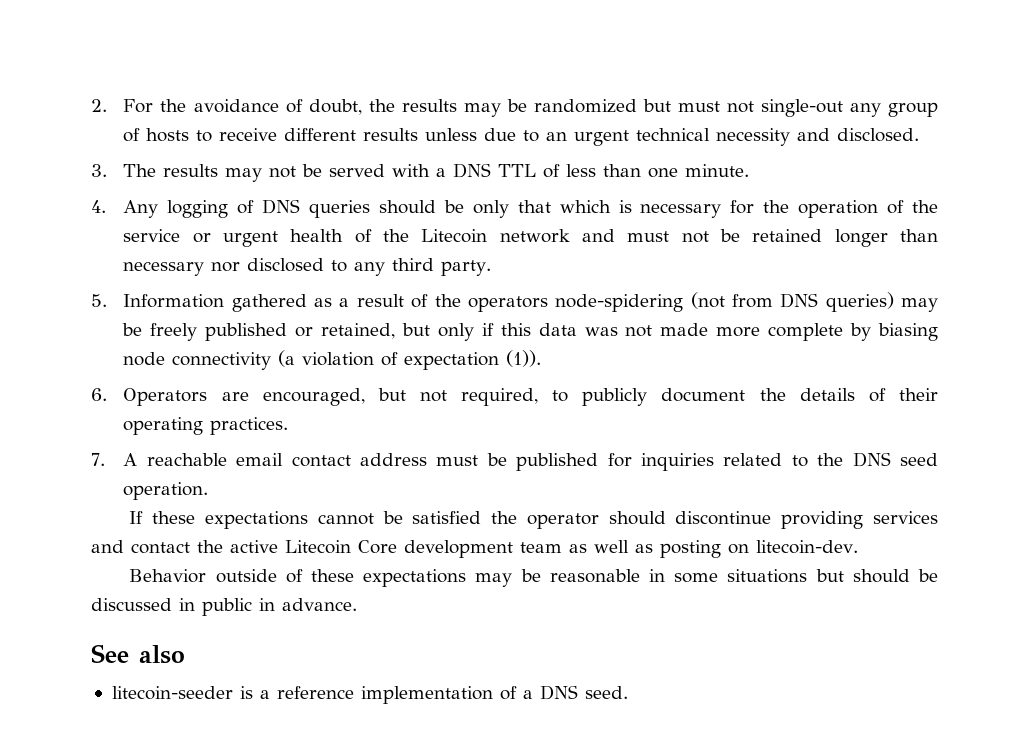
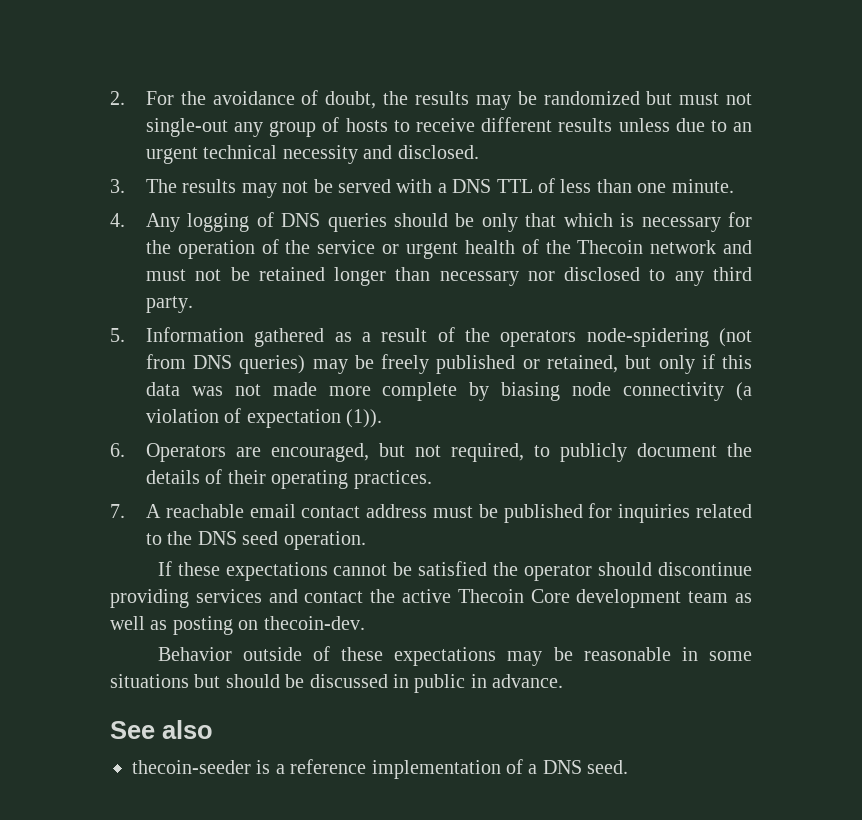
- 4. Any logging of DNS queries should be only that which is necessary for the operation of the service or urgent health of the Litecoin network and must not be retained longer than necessary nor disclosed to any third party.
+ 4. Any logging of DNS queries should be only that which is necessary for the operation of the service or urgent health of the Thecoin network and must not be retained longer than necessary nor disclosed to any third party.
- If these expectations cannot be satisfied the operator should discontinue providing services and contact the active Litecoin Core development team as well as posting on litecoin-dev.
+ If these expectations cannot be satisfied the operator should discontinue providing services and contact the active Thecoin Core development team as well as posting on thecoin-dev.
- litecoin-seeder is a reference implementation of a DNS seed.
+ thecoin-seeder is a reference implementation of a DNS seed.

